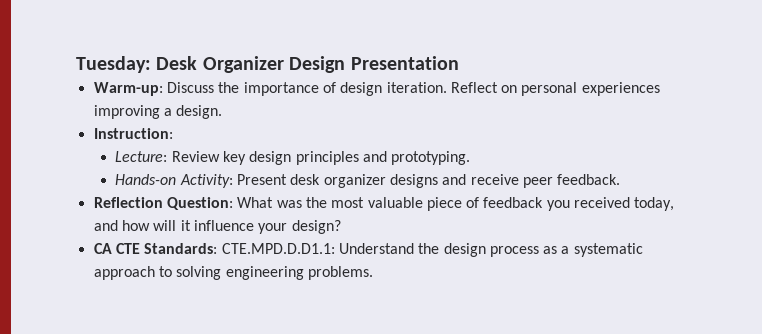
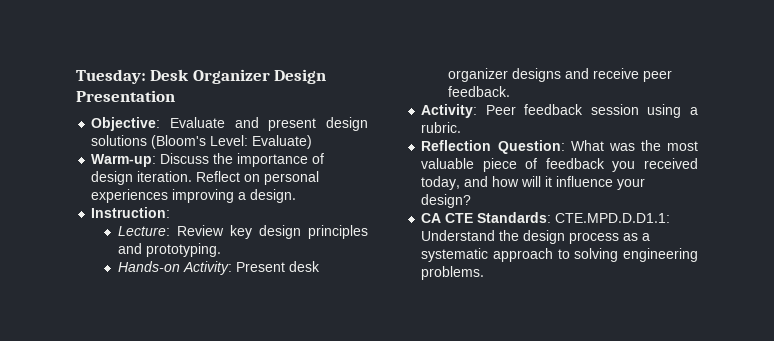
+ Objective: Evaluate and present design solutions (Bloom's Level: Evaluate)
+ Activity: Peer feedback session using a rubric.

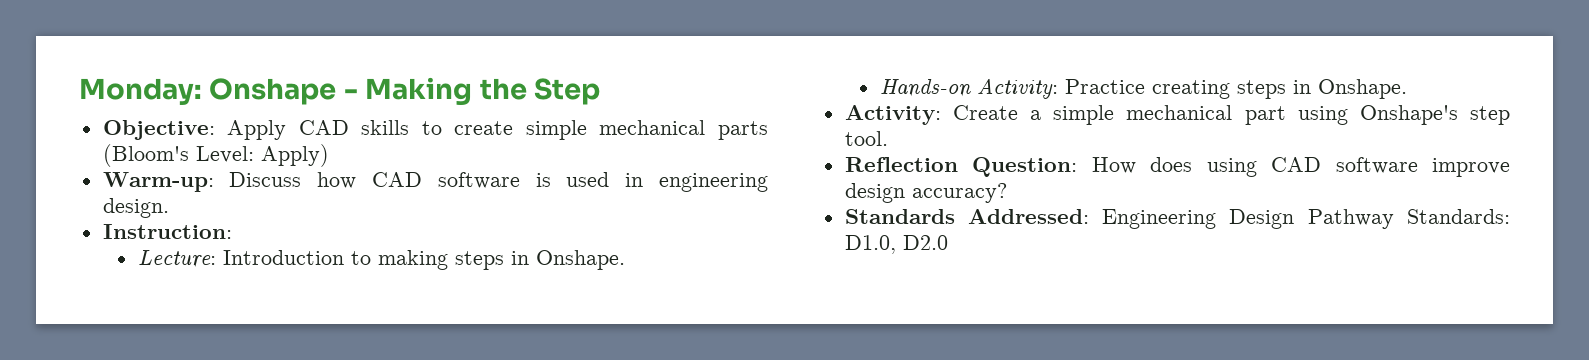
- Tuesday: Desk Organizer Design Presentation
- Objective: Evaluate and present design solutions (Bloom's Level: Evaluate)
+ Monday: Onshape - Making the Step
+ Objective: Apply CAD skills to create simple mechanical parts (Bloom's Level: Apply)
- Warm-up: Discuss the importance of design iteration. Reflect on personal experiences improving a design.
+ Warm-up: Discuss how CAD software is used in engineering design.
  Instruction:
- Lecture: Review key design principles and prototyping.
- Hands-on Activity: Present desk organizer designs and receive peer feedback.
- Activity: Peer feedback session using a rubric.
- Reflection Question: What was the most valuable piece of feedback you received today, and how will it influence your design?
- CA CTE Standards: CTE.MPD.D.D1.1: Understand the design process as a systematic approach to solving engineering problems.
+ Lecture: Introduction to making steps in Onshape.
+ Hands-on Activity: Practice creating steps in Onshape.
+ Activity: Create a simple mechanical part using Onshape's step tool.
+ Reflection Question: How does using CAD software improve design accuracy?
+ Standards Addressed: Engineering Design Pathway Standards: D1.0, D2.0

